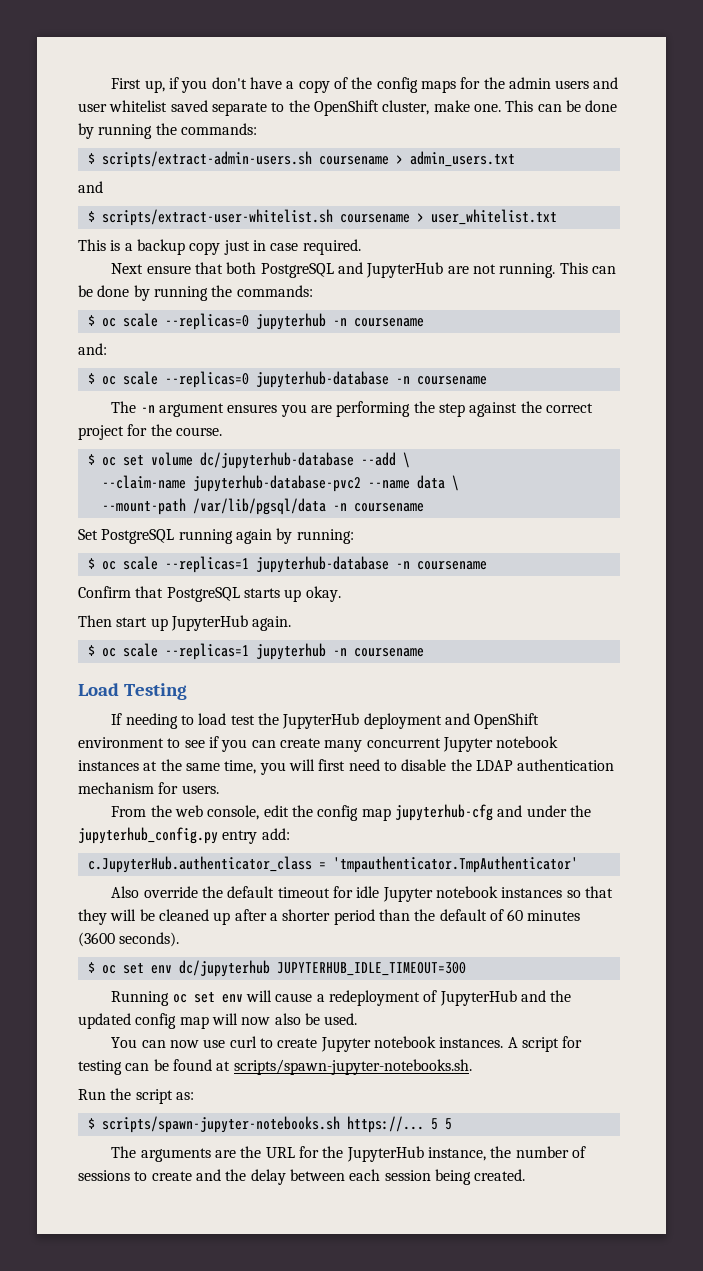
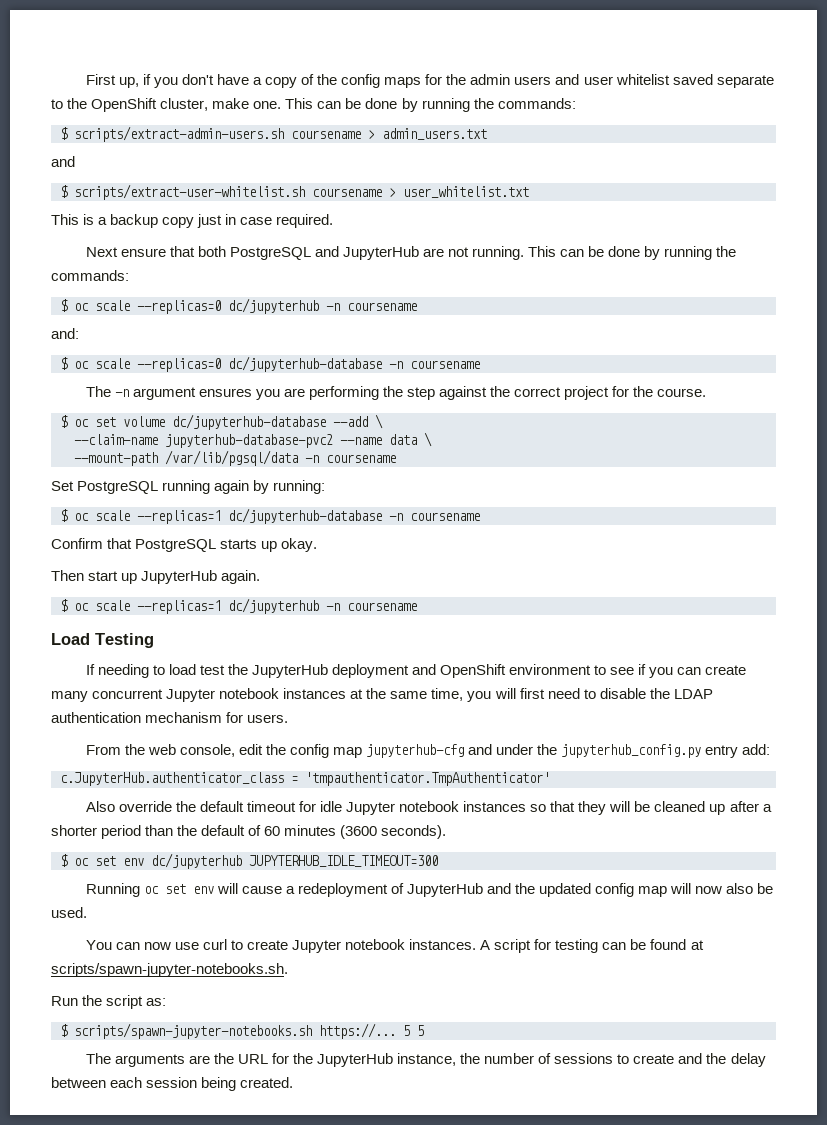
- $ oc scale --replicas=0 jupyterhub -n coursename
+ $ oc scale --replicas=0 dc/jupyterhub -n coursename
- $ oc scale --replicas=0 jupyterhub-database -n coursename
+ $ oc scale --replicas=0 dc/jupyterhub-database -n coursename
- $ oc scale --replicas=1 jupyterhub-database -n coursename
+ $ oc scale --replicas=1 dc/jupyterhub-database -n coursename
- $ oc scale --replicas=1 jupyterhub -n coursename
+ $ oc scale --replicas=1 dc/jupyterhub -n coursename

